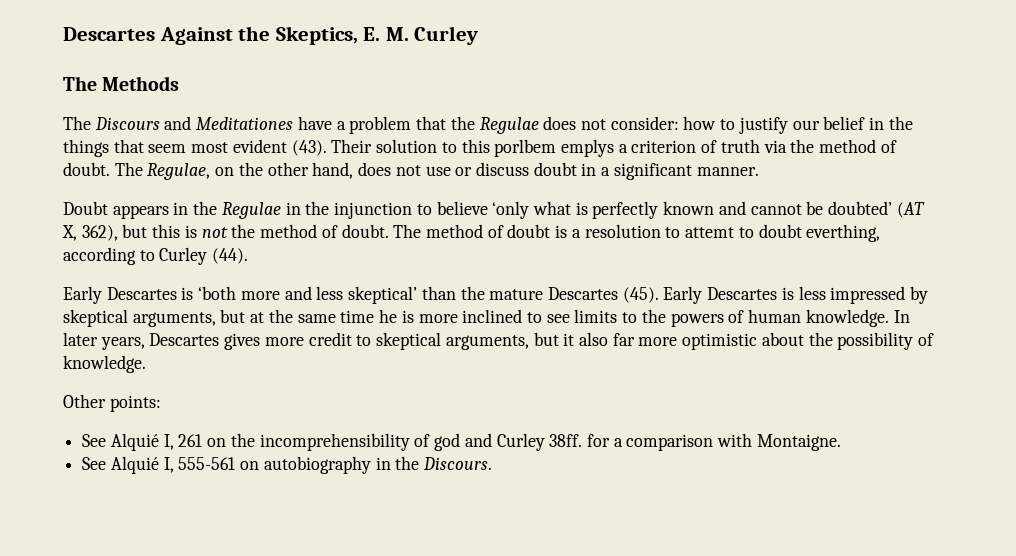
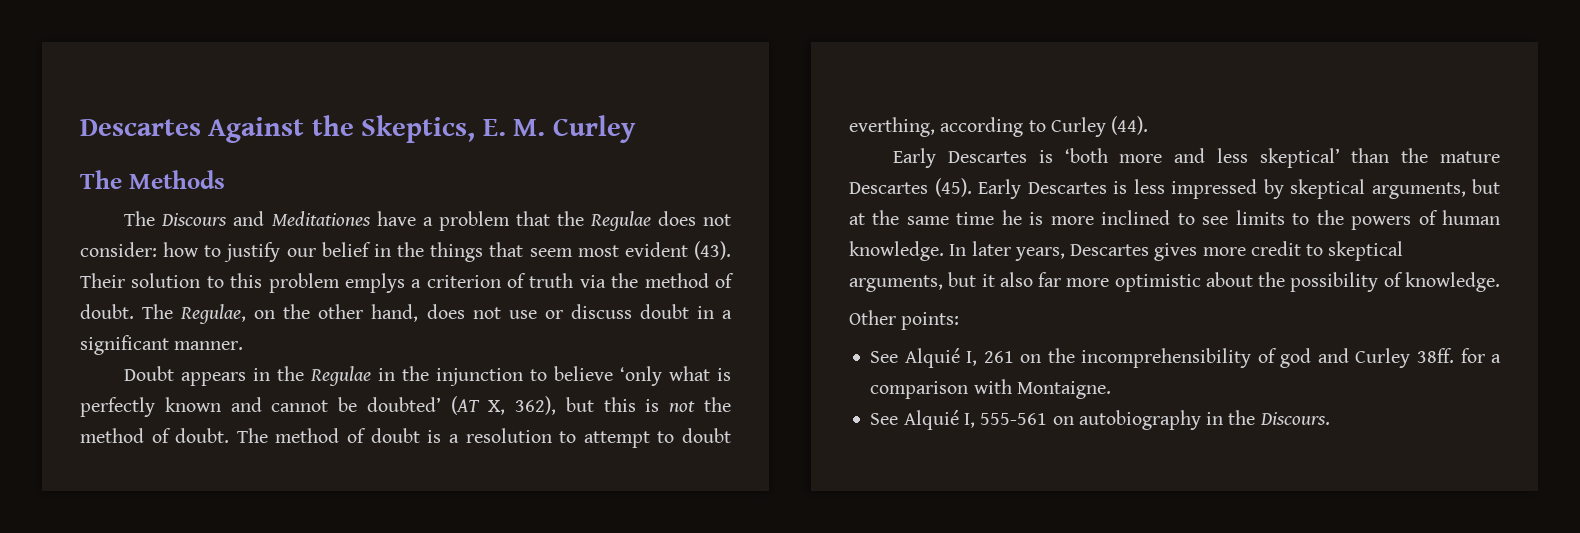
- Their solution to this porlbem emplys a criterion of truth via the method of doubt.
+ Their solution to this problem emplys a criterion of truth via the method of doubt.
- The method of doubt is a resolution to attemt to doubt everthing, according to Curley (44).
+ The method of doubt is a resolution to attempt to doubt everthing, according to Curley (44).

